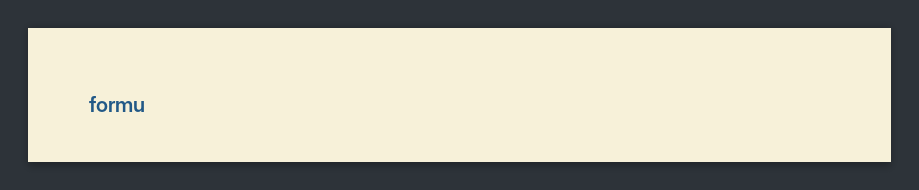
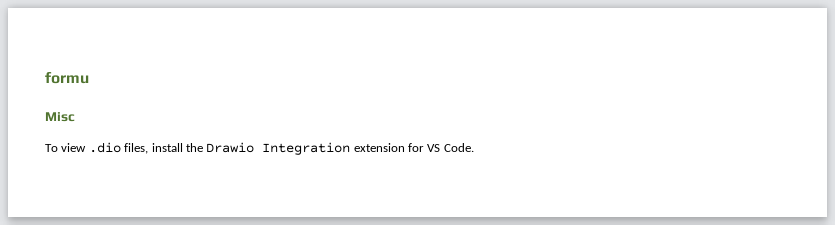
+ Misc
+ To view .dio files, install the Drawio Integration extension for VS Code.

